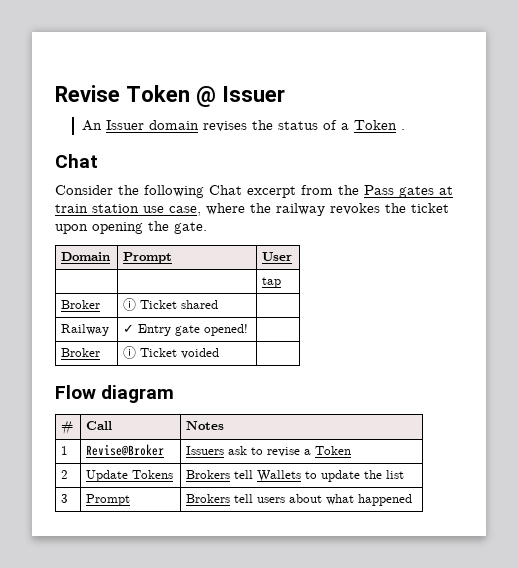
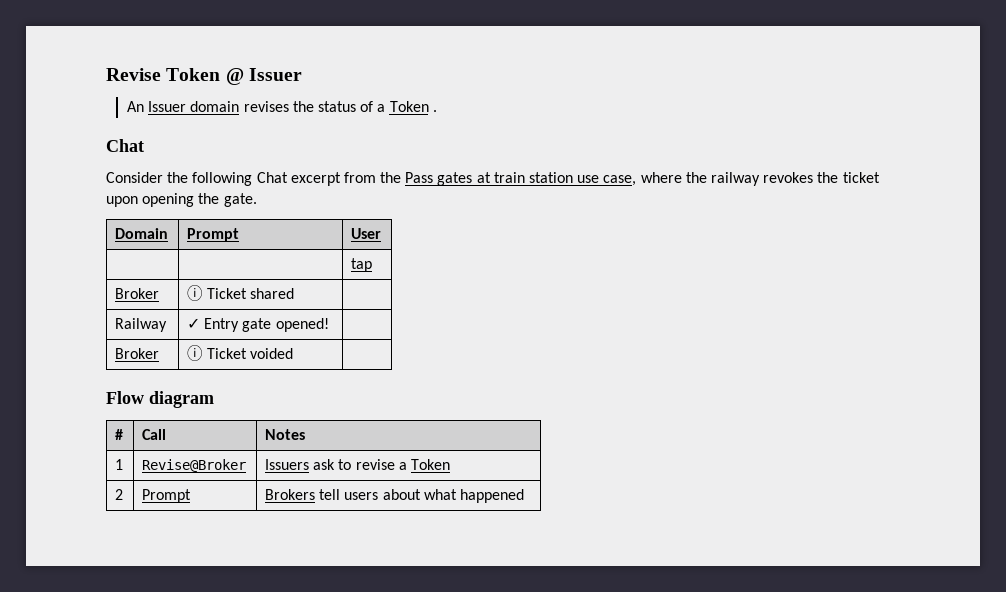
- 2 | Update Tokens | Brokers tell Wallets to update the list
- 3 | Prompt | Brokers tell users about what happened
+ 2 | Prompt | Brokers tell users about what happened

